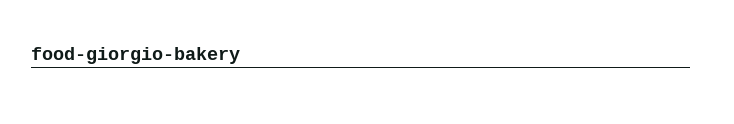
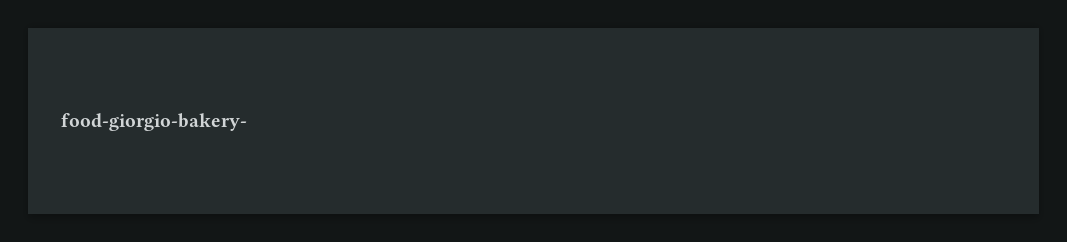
- food-giorgio-bakery
+ food-giorgio-bakery-

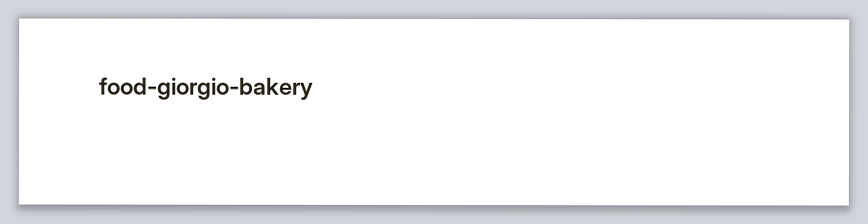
- food-giorgio-bakery-
+ food-giorgio-bakery

